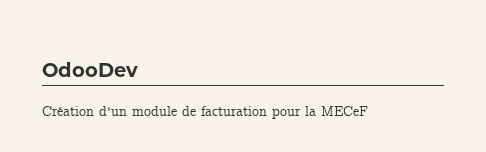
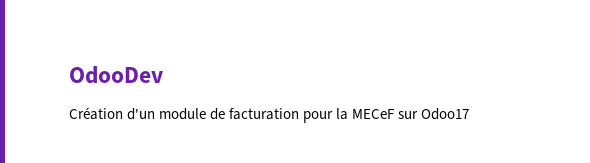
- Création d'un module de facturation pour la MECeF
+ Création d'un module de facturation pour la MECeF sur Odoo17

